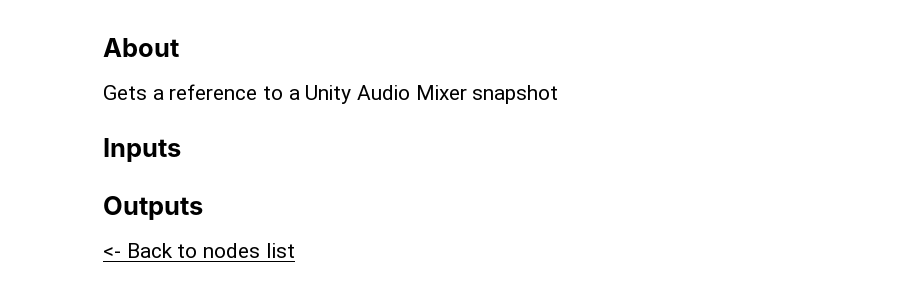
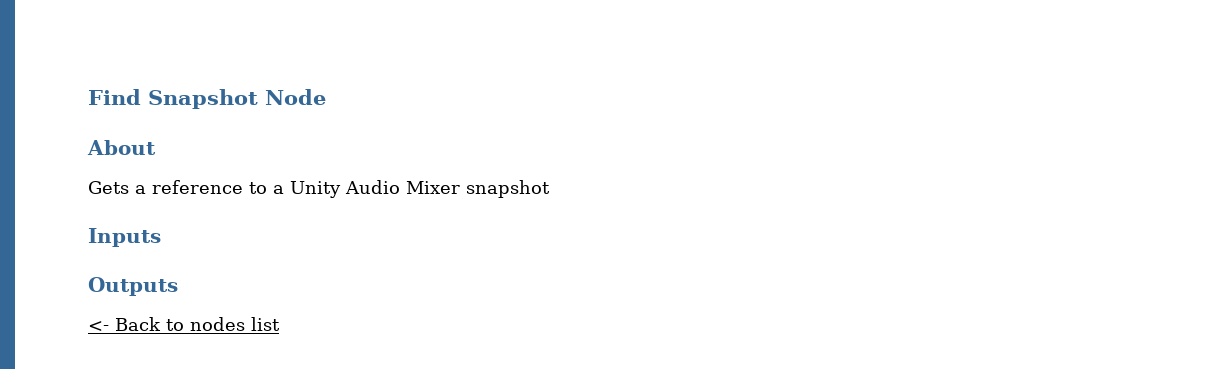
+ Find Snapshot Node

